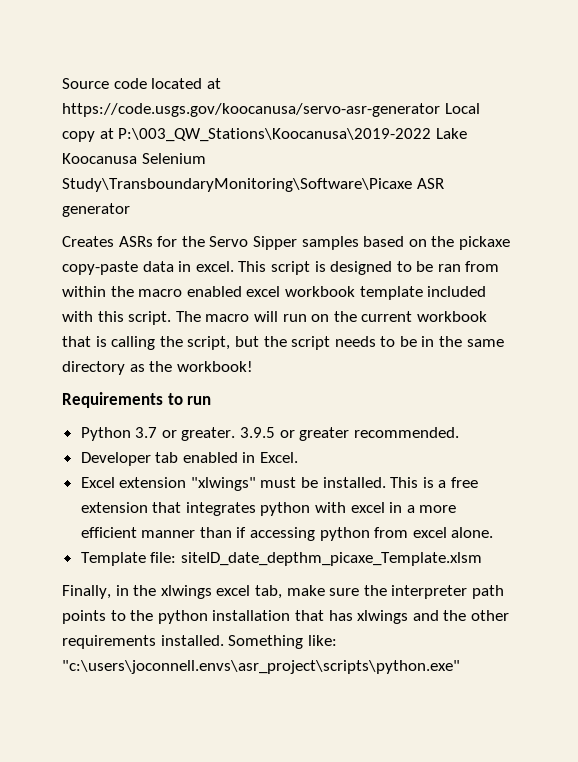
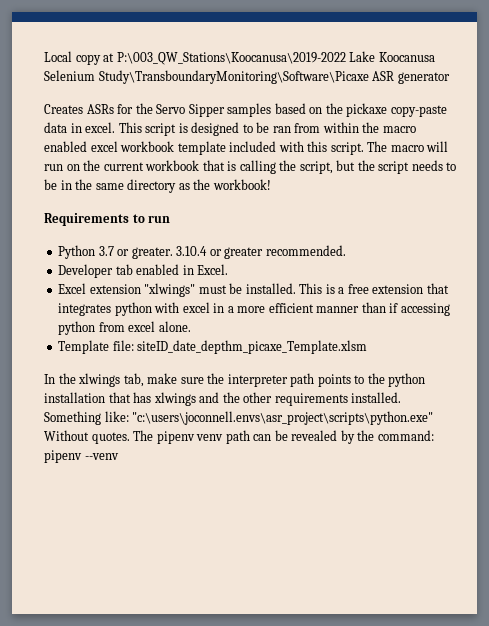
- Source code located at https://code.usgs.gov/koocanusa/servo-asr-generator Local copy at P:\003_QW_Stations\Koocanusa\2019-2022 Lake Koocanusa Selenium Study\TransboundaryMonitoring\Software\Picaxe ASR generator
+ Local copy at P:\003_QW_Stations\Koocanusa\2019-2022 Lake Koocanusa Selenium Study\TransboundaryMonitoring\Software\Picaxe ASR generator
- 3.9.5 or greater recommended.
+ 3.10.4 or greater recommended.
- Finally, in the xlwings excel tab, make sure the interpreter path points to the python installation that has xlwings and the other requirements installed.
+ In the xlwings tab, make sure the interpreter path points to the python installation that has xlwings and the other requirements installed.
- Something like: "c:\users\joconnell.envs\asr_project\scripts\python.exe"
+ Something like: "c:\users\joconnell.envs\asr_project\scripts\python.exe" Without quotes. The pipenv venv path can be revealed by the command: pipenv --venv

